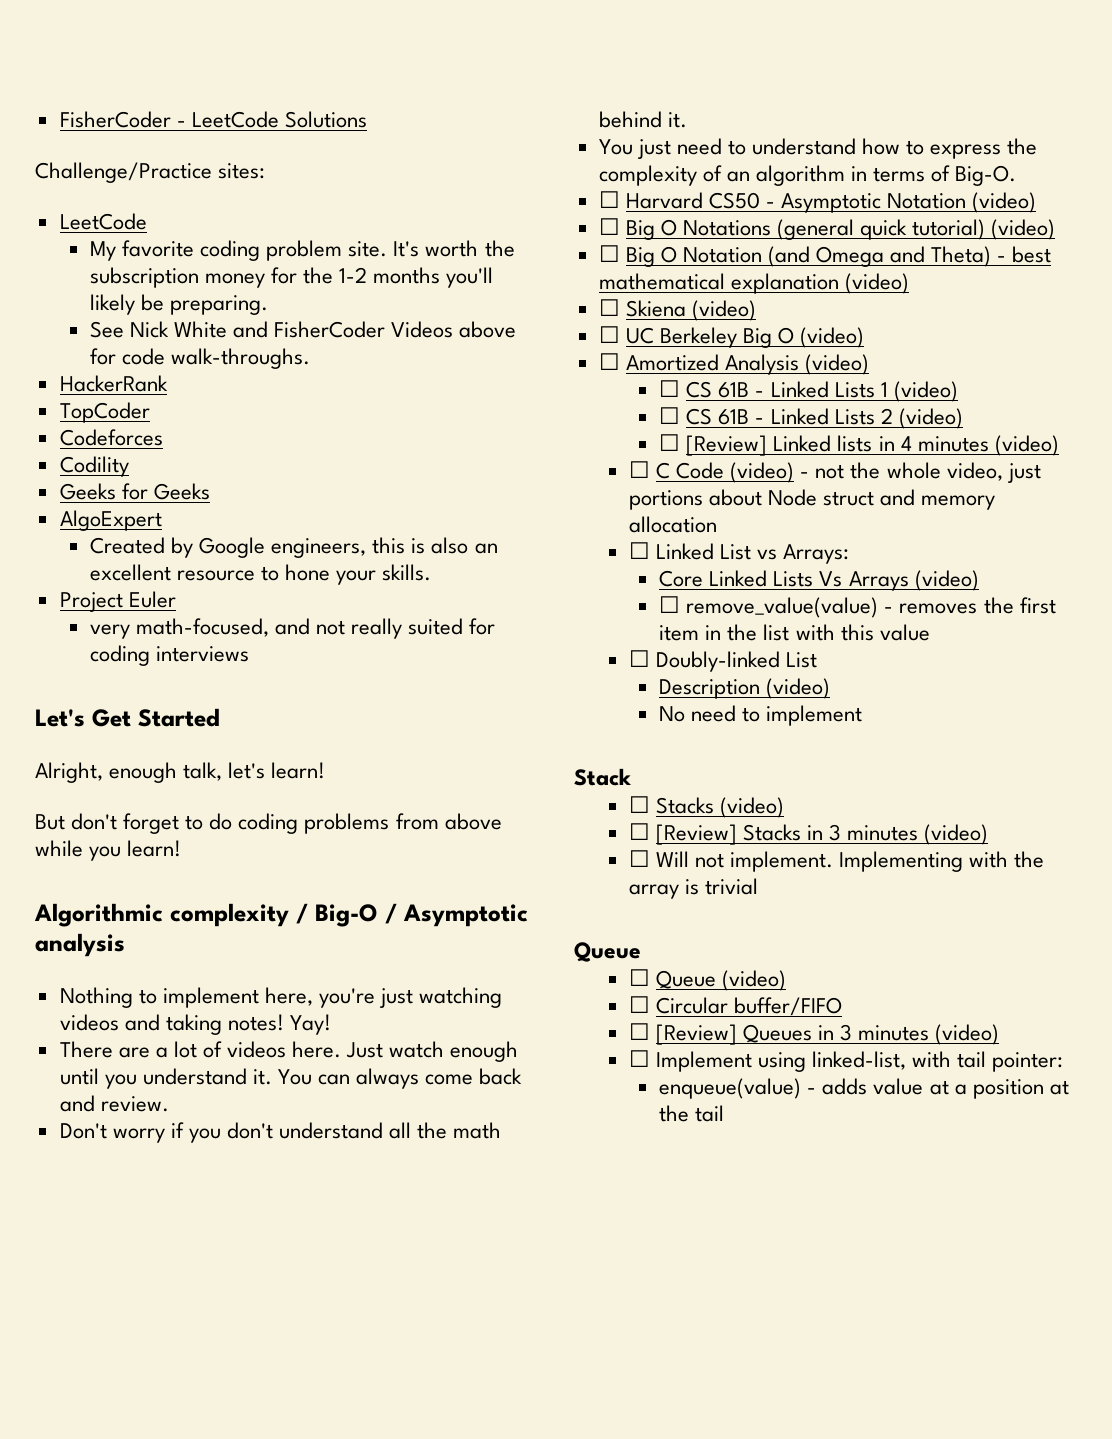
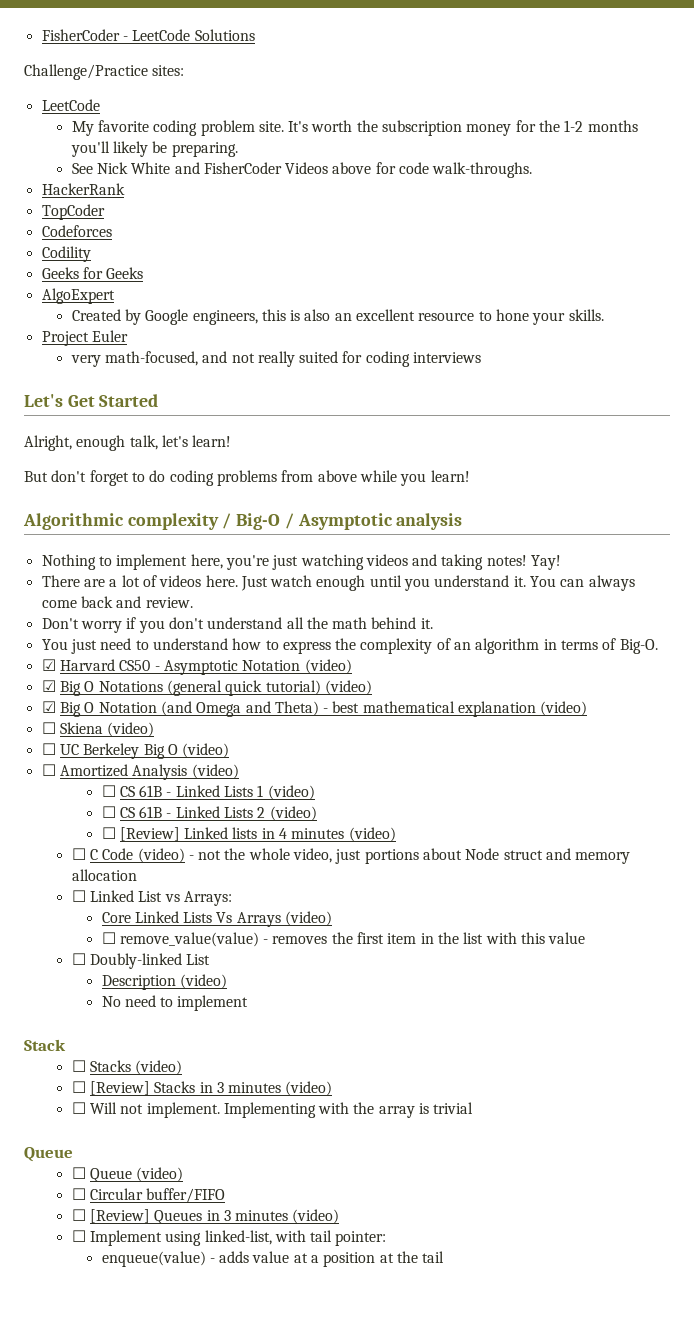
- ☐ Harvard CS50 - Asymptotic Notation (video)
+ ☑ Harvard CS50 - Asymptotic Notation (video)
- ☐ Big O Notations (general quick tutorial) (video)
+ ☑ Big O Notations (general quick tutorial) (video)
- ☐ Big O Notation (and Omega and Theta) - best mathematical explanation (video)
+ ☑ Big O Notation (and Omega and Theta) - best mathematical explanation (video)

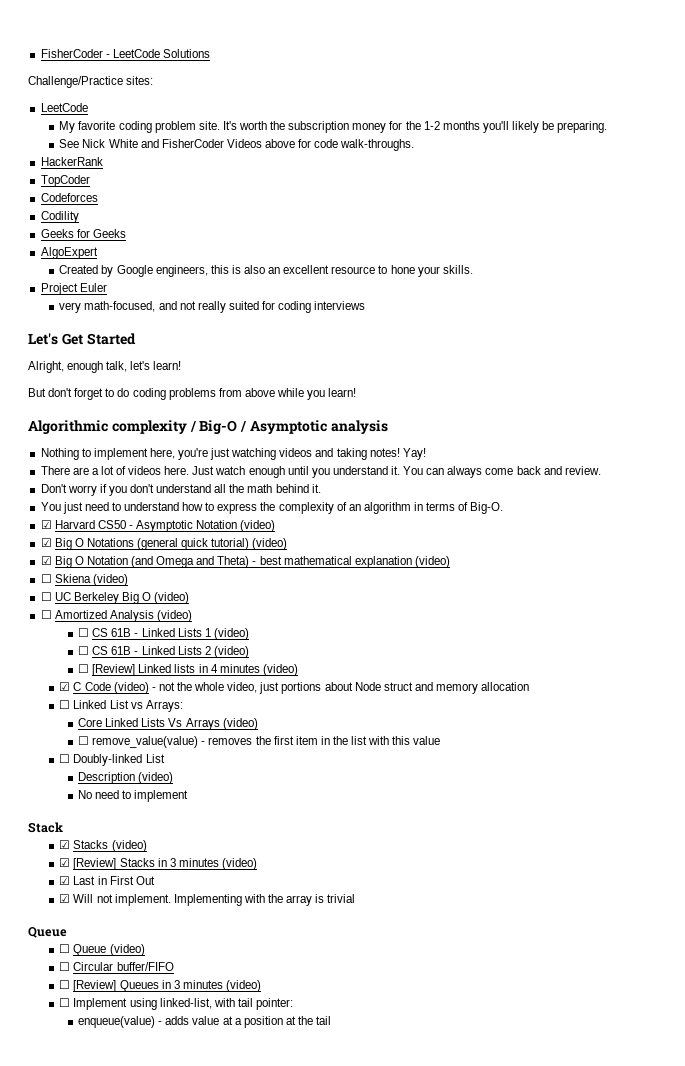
- ☐ C Code (video) - not the whole video, just portions about Node struct and memory allocation
+ ☑ C Code (video) - not the whole video, just portions about Node struct and memory allocation
- ☐ Stacks (video)
+ ☑ Stacks (video)
- ☐ [Review] Stacks in 3 minutes (video)
+ ☑ [Review] Stacks in 3 minutes (video)
- ☐ Will not implement.
+ ☑ Last in First Out
+ ☑ Will not implement.

